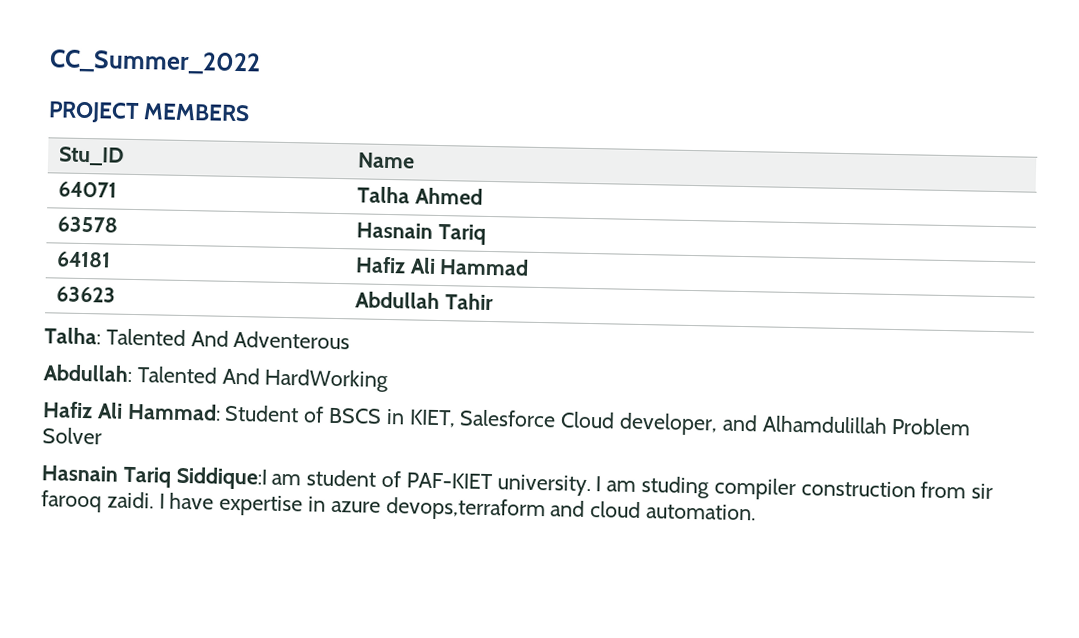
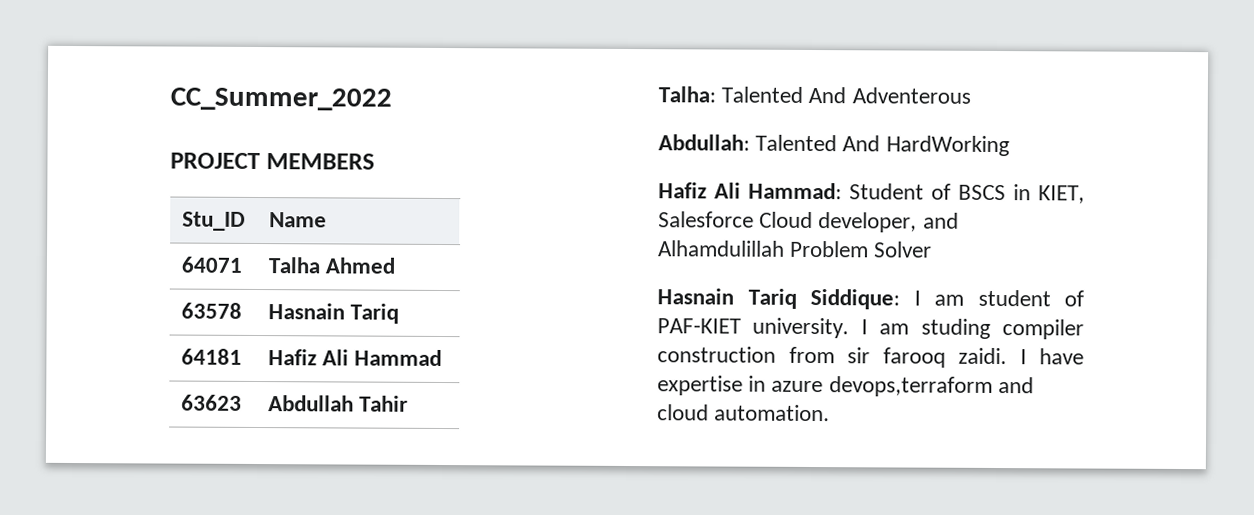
- Hasnain Tariq Siddique:I am student of PAF-KIET university.
+ Hasnain Tariq Siddique: I am student of PAF-KIET university.

